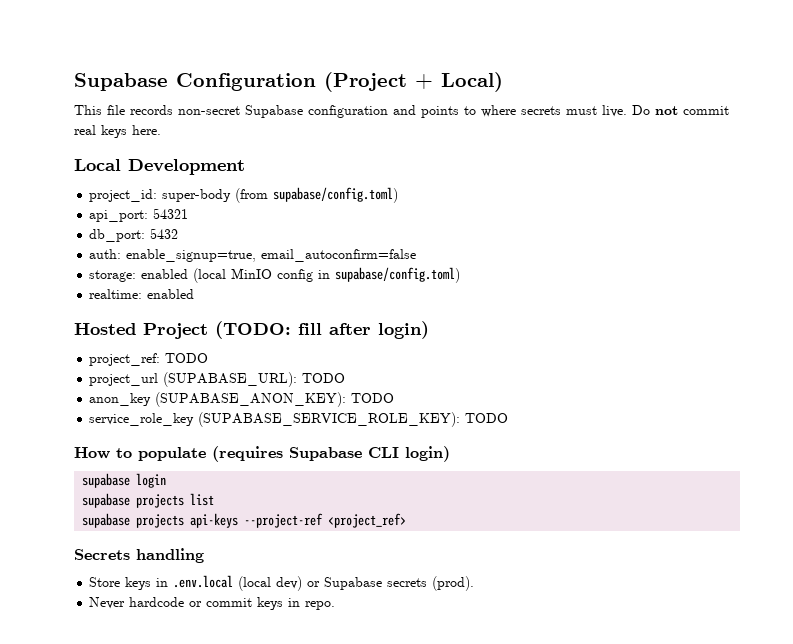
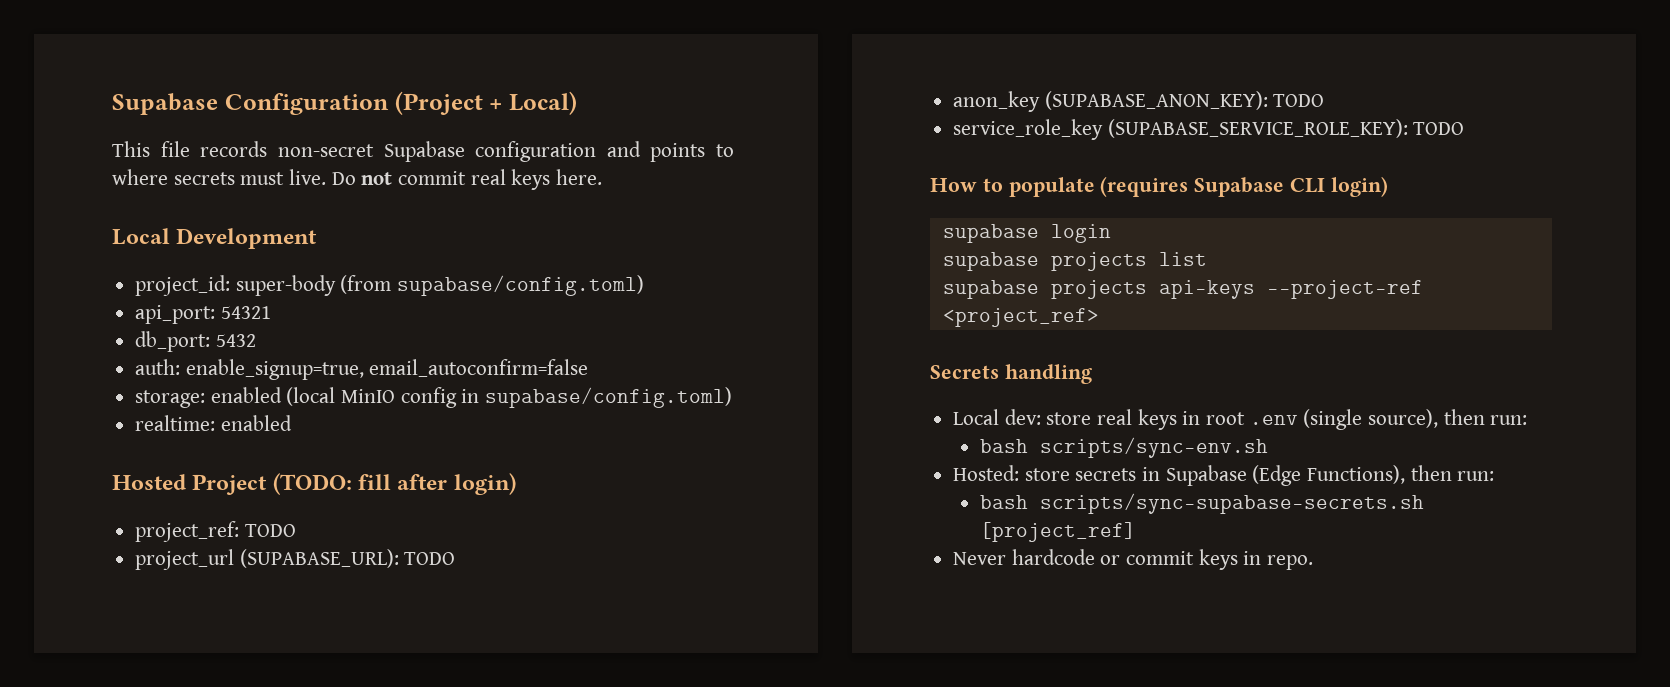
- Store keys in .env.local (local dev) or Supabase secrets (prod).
+ Local dev: store real keys in root .env (single source), then run:
+ bash scripts/sync-env.sh
+ Hosted: store secrets in Supabase (Edge Functions), then run:
+ bash scripts/sync-supabase-secrets.sh [project_ref]

